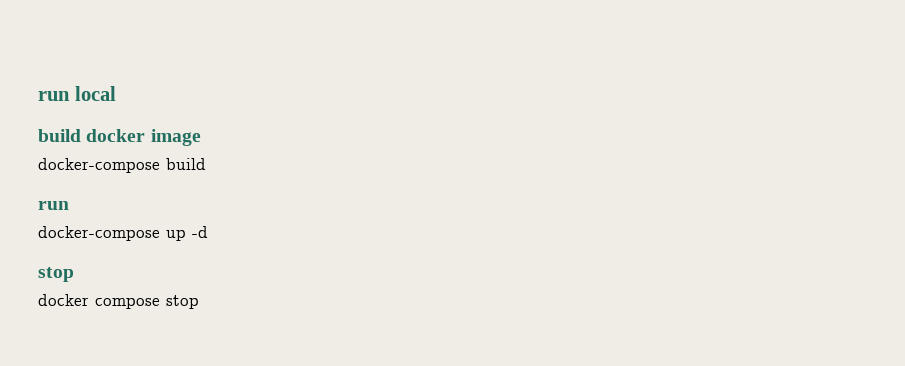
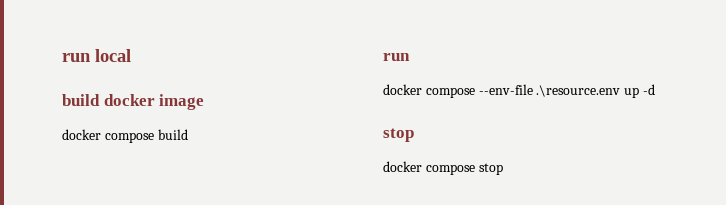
- docker-compose build
+ docker compose build
- docker-compose up -d
+ docker compose --env-file .\resource.env up -d

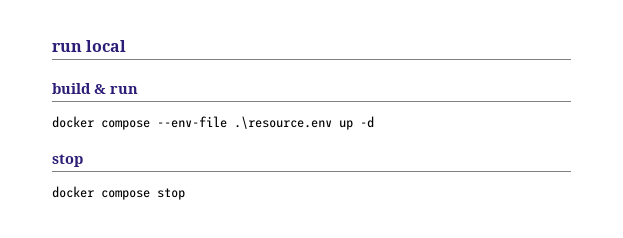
- build docker image
- docker compose build
- run
+ build & run

